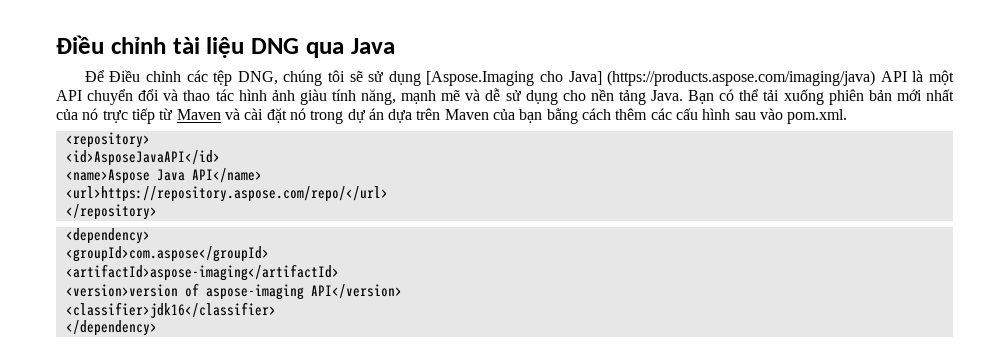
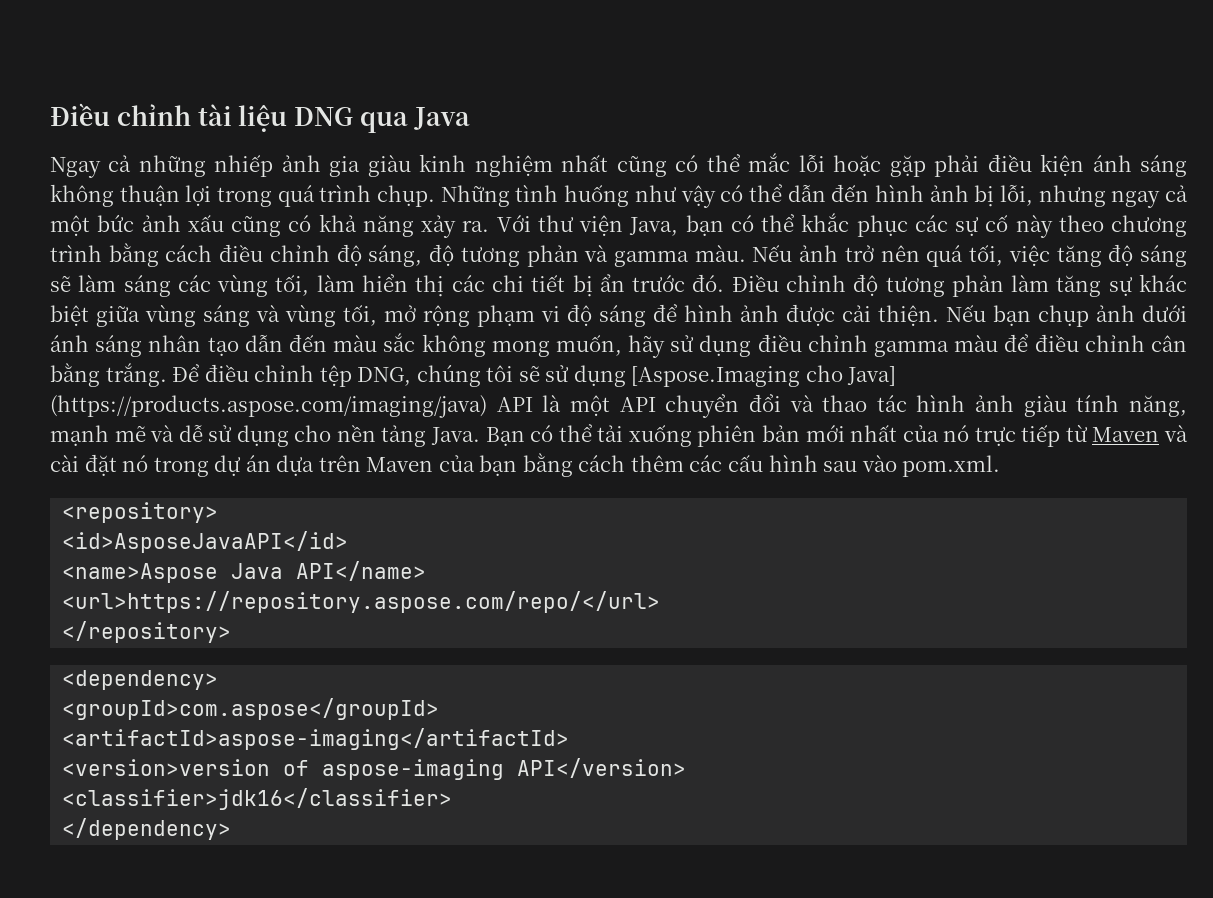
- Để Điều chỉnh các tệp DNG, chúng tôi sẽ sử dụng [Aspose.Imaging cho Java] (https://products.aspose.com/imaging/java) API là một API chuyển đổi và thao tác hình ảnh giàu tính năng, mạnh mẽ và dễ sử dụng cho nền tảng Java.
+ Ngay cả những nhiếp ảnh gia giàu kinh nghiệm nhất cũng có thể mắc lỗi hoặc gặp phải điều kiện ánh sáng không thuận lợi trong quá trình chụp. Những tình huống như vậy có thể dẫn đến hình ảnh bị lỗi, nhưng ngay cả một bức ảnh xấu cũng có khả năng xảy ra. Với thư viện Java, bạn có thể khắc phục các sự cố này theo chương trình bằng cách điều chỉnh độ sáng, độ tương phản và gamma màu. Nếu ảnh trở nên quá tối, việc tăng độ sáng sẽ làm sáng các vùng tối, làm hiển thị các chi tiết bị ẩn trước đó. Điều chỉnh độ tương phản làm tăng sự khác biệt giữa vùng sáng và vùng tối, mở rộng phạm vi độ sáng để hình ảnh được cải thiện. Nếu bạn chụp ảnh dưới ánh sáng nhân tạo dẫn đến màu sắc không mong muốn, hãy sử dụng điều chỉnh gamma màu để điều chỉnh cân bằng trắng. Để điều chỉnh tệp DNG, chúng tôi sẽ sử dụng [Aspose.Imaging cho Java] (https://products.aspose.com/imaging/java) API là một API chuyển đổi và thao tác hình ảnh giàu tính năng, mạnh mẽ và dễ sử dụng cho nền tảng Java.

